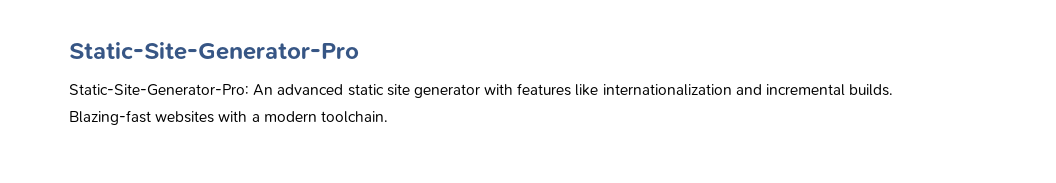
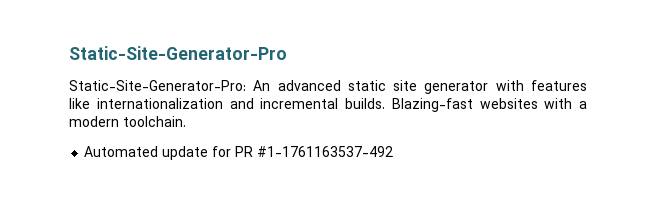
+ Automated update for PR #1-1761163537-492

